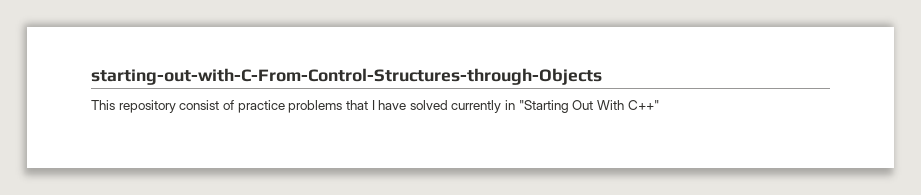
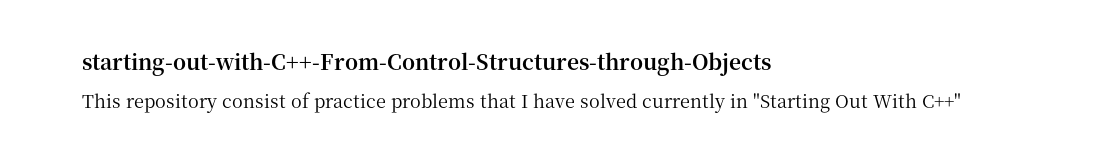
- starting-out-with-C-From-Control-Structures-through-Objects
+ starting-out-with-C++-From-Control-Structures-through-Objects

